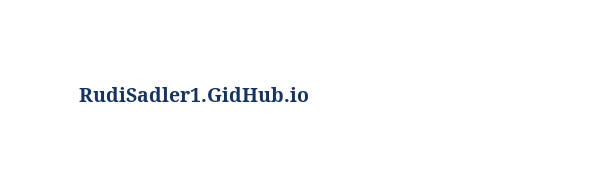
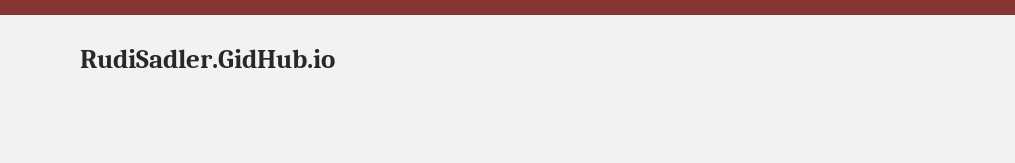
- RudiSadler1.GidHub.io
+ RudiSadler.GidHub.io

